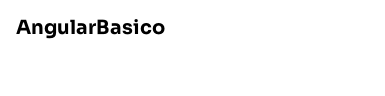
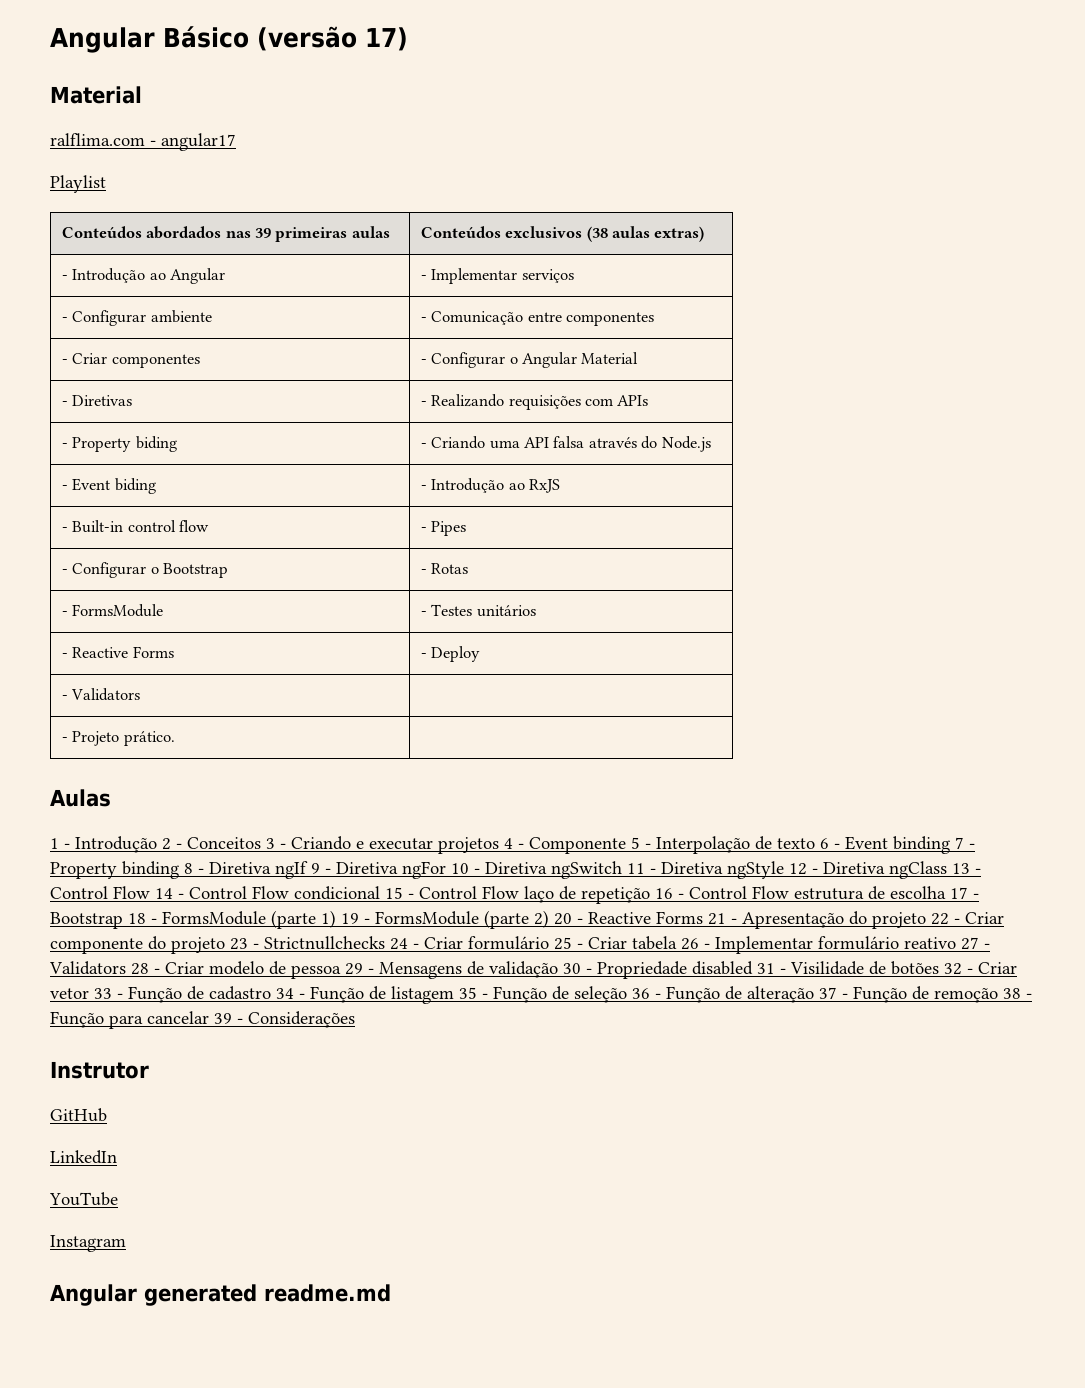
- AngularBasico
+ Angular Básico (versão 17)
+ Material
+ ralflima.com - angular17
+ Playlist
+ Conteúdos abordados nas 39 primeiras aulas | Conteúdos exclusivos (38 aulas extras)
+ - Introdução ao Angular | - Implementar serviços
+ - Configurar ambiente | - Comunicação entre componentes
+ - Criar componentes | - Configurar o Angular Material
+ - Diretivas | - Realizando requisições com APIs
+ - Property biding | - Criando uma API falsa através do Node.js
+ - Event biding | - Introdução ao RxJS
+ - Built-in control flow | - Pipes
+ - Configurar o Bootstrap | - Rotas
+ - FormsModule | - Testes unitários
+ - Reactive Forms | - Deploy
+ - Validators |
+ - Projeto prático. |
+ Aulas
+ 1 - Introdução 2 - Conceitos 3 - Criando e executar projetos 4 - Componente 5 - Interpolação de texto 6 - Event binding 7 - Property binding 8 - Diretiva ngIf 9 - Diretiva ngFor 10 - Diretiva ngSwitch 11 - Diretiva ngStyle 12 - Diretiva ngClass 13 - Control Flow 14 - Control Flow condicional 15 - Control Flow laço de repetição 16 - Control Flow estrutura de escolha 17 - Bootstrap 18 - FormsModule (parte 1) 19 - FormsModule (parte 2) 20 - Reactive Forms 21 - Apresentação do projeto 22 - Criar componente do projeto 23 - Strictnullchecks 24 - Criar formulário 25 - Criar tabela 26 - Implementar formulário reativo 27 - Validators 28 - Criar modelo de pessoa 29 - Mensagens de validação 30 - Propriedade disabled 31 - Visilidade de botões 32 - Criar vetor 33 - Função de cadastro 34 - Função de listagem 35 - Função de seleção 36 - Função de alteração 37 - Função de remoção 38 - Função para cancelar 39 - Considerações
+ Instrutor
+ GitHub
+ LinkedIn
+ YouTube
+ Instagram
+ Angular generated readme.md

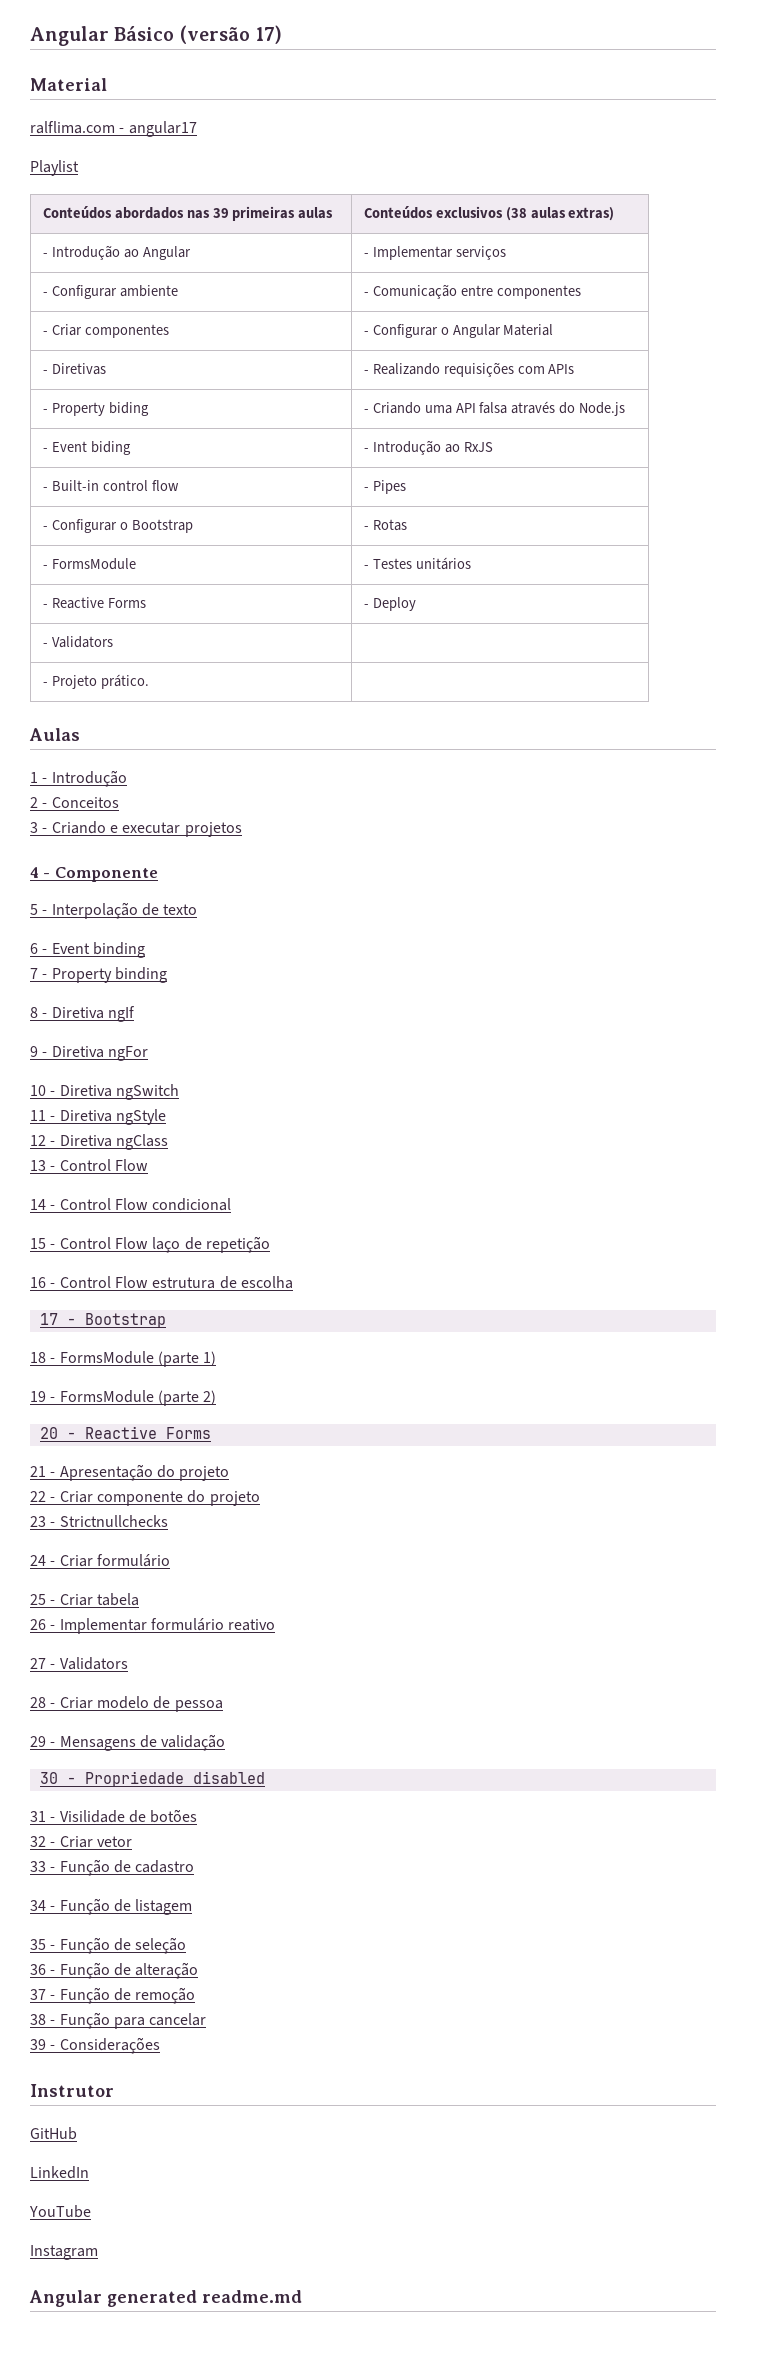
  Aulas
- 1 - Introdução 2 - Conceitos 3 - Criando e executar projetos 4 - Componente 5 - Interpolação de texto 6 - Event binding 7 - Property binding 8 - Diretiva ngIf 9 - Diretiva ngFor 10 - Diretiva ngSwitch 11 - Diretiva ngStyle 12 - Diretiva ngClass 13 - Control Flow 14 - Control Flow condicional 15 - Control Flow laço de repetição 16 - Control Flow estrutura de escolha 17 - Bootstrap 18 - FormsModule (parte 1) 19 - FormsModule (parte 2) 20 - Reactive Forms 21 - Apresentação do projeto 22 - Criar componente do projeto 23 - Strictnullchecks 24 - Criar formulário 25 - Criar tabela 26 - Implementar formulário reativo 27 - Validators 28 - Criar modelo de pessoa 29 - Mensagens de validação 30 - Propriedade disabled 31 - Visilidade de botões 32 - Criar vetor 33 - Função de cadastro 34 - Função de listagem 35 - Função de seleção 36 - Função de alteração 37 - Função de remoção 38 - Função para cancelar 39 - Considerações
+ 1 - Introdução
+ 2 - Conceitos
+ 3 - Criando e executar projetos
+ 4 - Componente
+ 5 - Interpolação de texto
+ 6 - Event binding
+ 7 - Property binding
+ 8 - Diretiva ngIf
+ 9 - Diretiva ngFor
+ 10 - Diretiva ngSwitch
+ 11 - Diretiva ngStyle
+ 12 - Diretiva ngClass
+ 13 - Control Flow
+ 14 - Control Flow condicional
+ 15 - Control Flow laço de repetição
+ 16 - Control Flow estrutura de escolha
+ 17 - Bootstrap
+ 18 - FormsModule (parte 1)
+ 19 - FormsModule (parte 2)
+ 20 - Reactive Forms
+ 21 - Apresentação do projeto
+ 22 - Criar componente do projeto
+ 23 - Strictnullchecks
+ 24 - Criar formulário
+ 25 - Criar tabela
+ 26 - Implementar formulário reativo
+ 27 - Validators
+ 28 - Criar modelo de pessoa
+ 29 - Mensagens de validação
+ 30 - Propriedade disabled
+ 31 - Visilidade de botões
+ 32 - Criar vetor
+ 33 - Função de cadastro
+ 34 - Função de listagem
+ 35 - Função de seleção
+ 36 - Função de alteração
+ 37 - Função de remoção
+ 38 - Função para cancelar
+ 39 - Considerações

